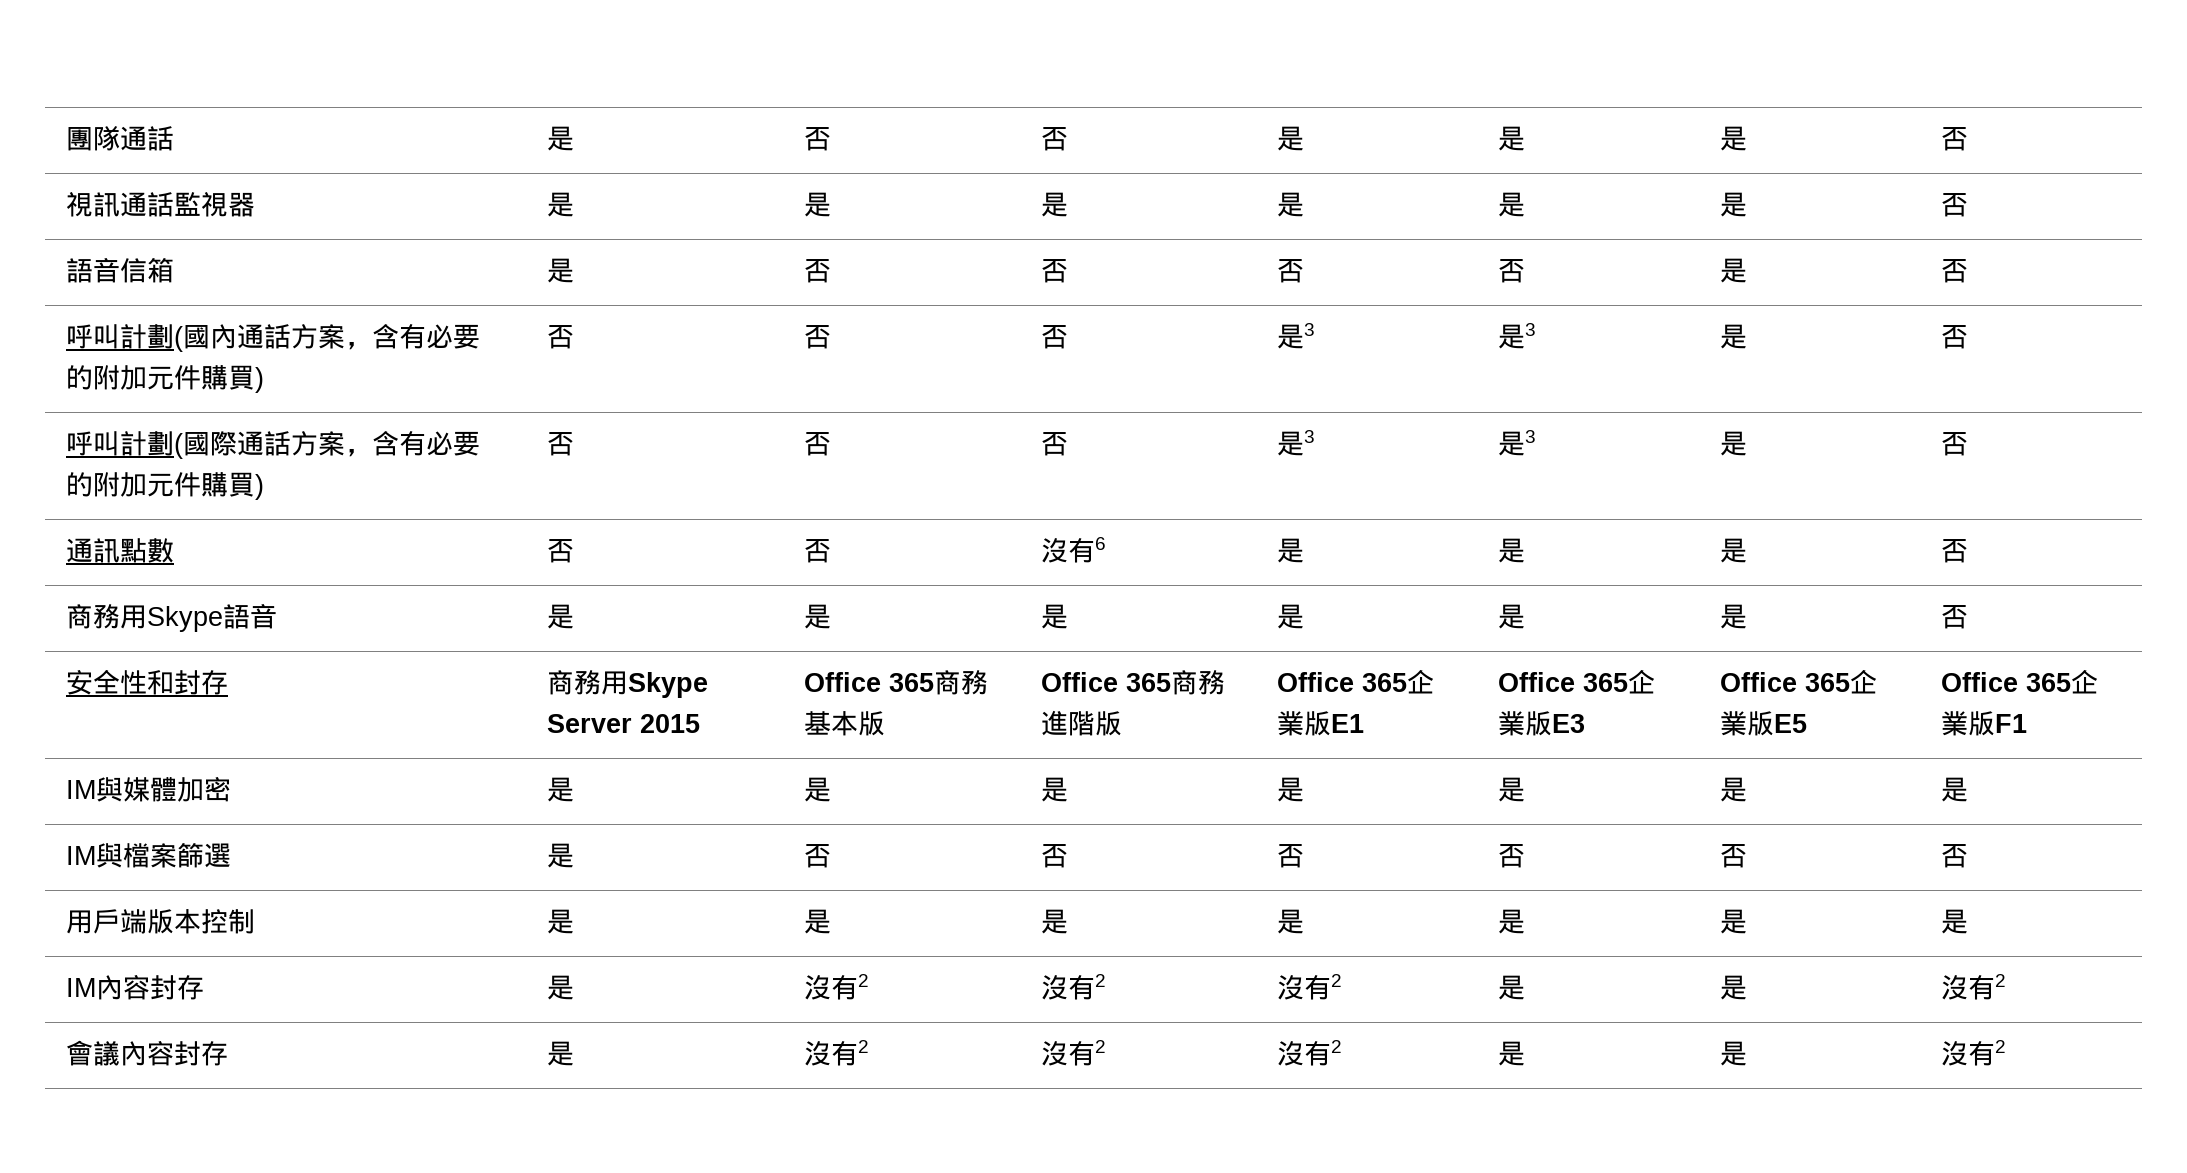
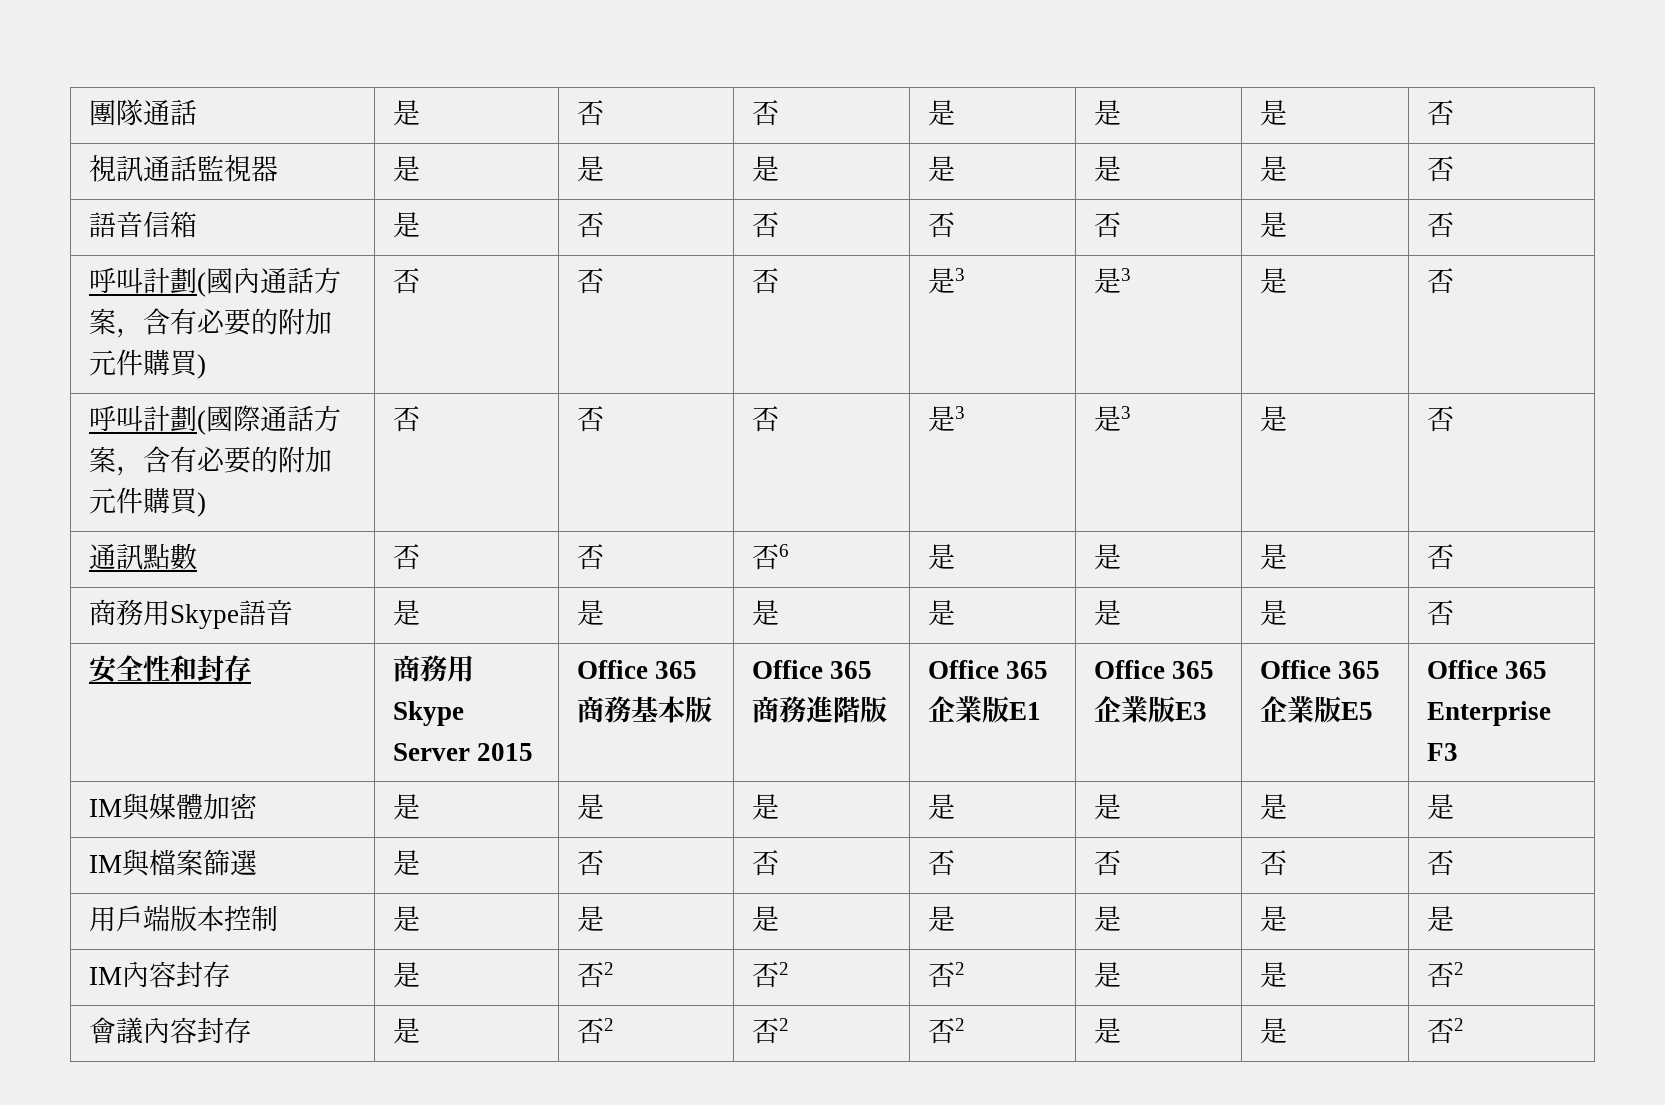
- 通訊點數 | 否 | 否 | 沒有6 | 是 | 是 | 是 | 否
+ 通訊點數 | 否 | 否 | 否6 | 是 | 是 | 是 | 否
- 安全性和封存 | 商務用Skype Server 2015 | Office 365商務基本版 | Office 365商務進階版 | Office 365企業版E1 | Office 365企業版E3 | Office 365企業版E5 | Office 365企業版F1
+ 安全性和封存 | 商務用Skype Server 2015 | Office 365商務基本版 | Office 365商務進階版 | Office 365企業版E1 | Office 365企業版E3 | Office 365企業版E5 | Office 365 Enterprise F3
- IM內容封存 | 是 | 沒有2 | 沒有2 | 沒有2 | 是 | 是 | 沒有2
+ IM內容封存 | 是 | 否2 | 否2 | 否2 | 是 | 是 | 否2
- 會議內容封存 | 是 | 沒有2 | 沒有2 | 沒有2 | 是 | 是 | 沒有2
+ 會議內容封存 | 是 | 否2 | 否2 | 否2 | 是 | 是 | 否2

